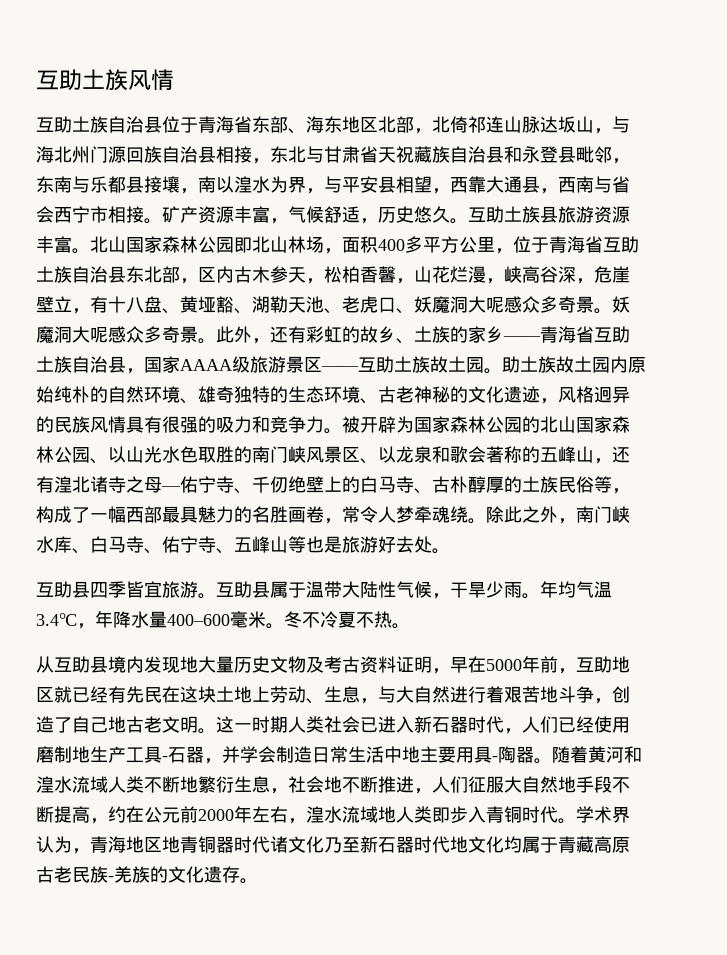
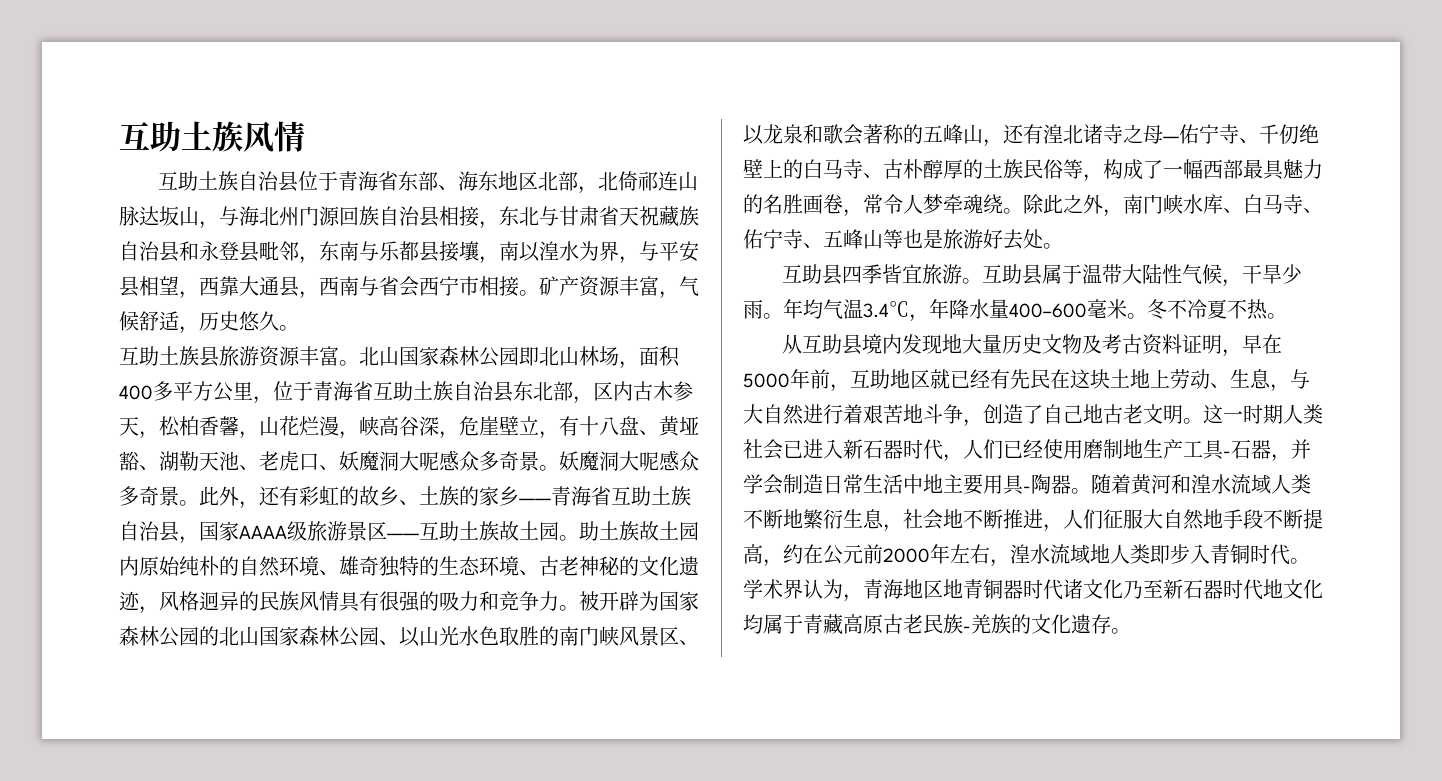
- 矿产资源丰富，气候舒适，历史悠久。互助土族县旅游资源丰富。
+ 矿产资源丰富，气候舒适，历史悠久。
+ 互助土族县旅游资源丰富。

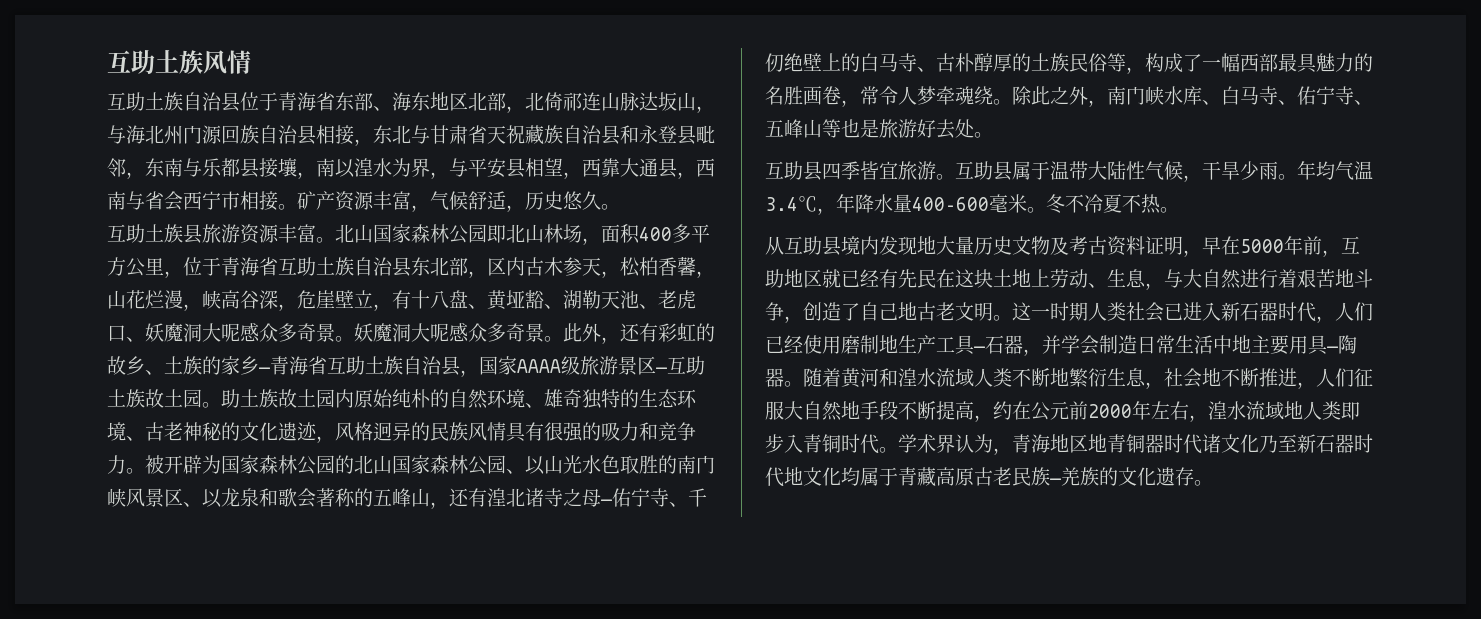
- 此外，还有彩虹的故乡、土族的家乡——青海省互助土族自治县，国家AAAA级旅游景区——互助土族故土园。
+ 此外，还有彩虹的故乡、土族的家乡—青海省互助土族自治县，国家AAAA级旅游景区—互助土族故土园。
- 这一时期人类社会已进入新石器时代，人们已经使用磨制地生产工具-石器，并学会制造日常生活中地主要用具-陶器。
+ 这一时期人类社会已进入新石器时代，人们已经使用磨制地生产工具—石器，并学会制造日常生活中地主要用具—陶器。
- 学术界认为，青海地区地青铜器时代诸文化乃至新石器时代地文化均属于青藏高原古老民族-羌族的文化遗存。
+ 学术界认为，青海地区地青铜器时代诸文化乃至新石器时代地文化均属于青藏高原古老民族—羌族的文化遗存。

